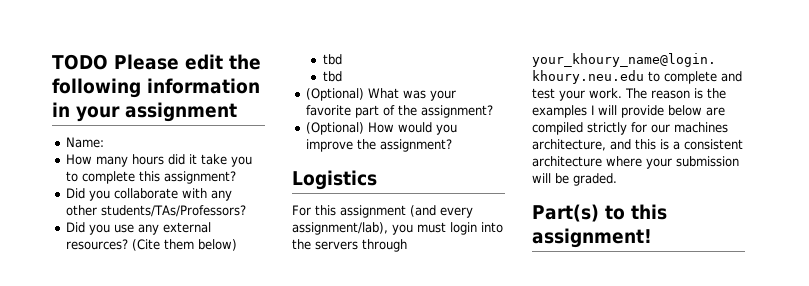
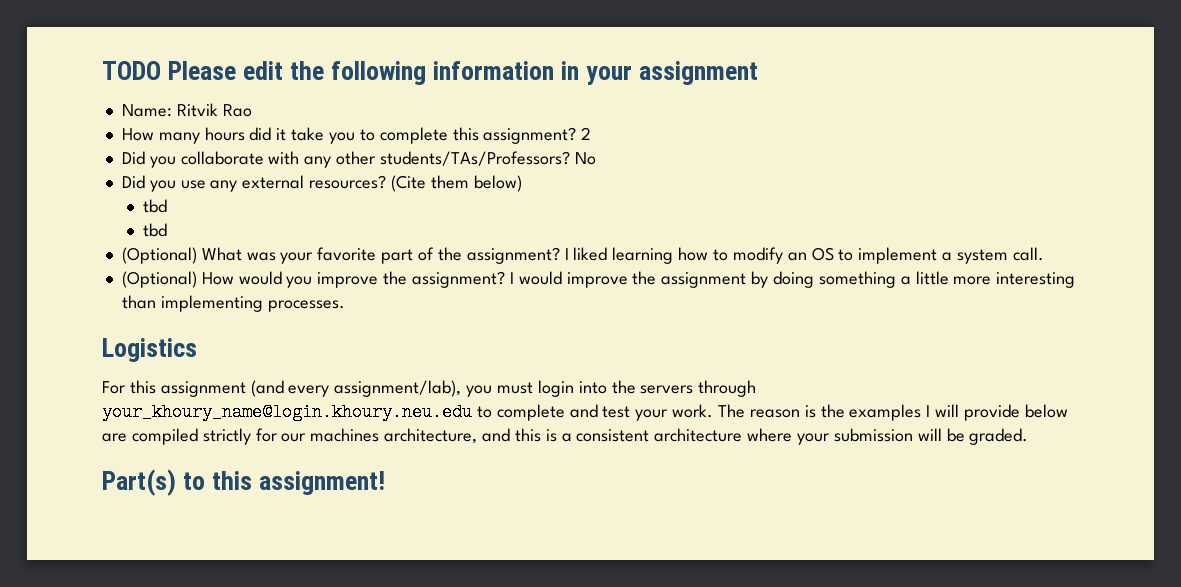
- Name:
+ Name: Ritvik Rao
+ 2
+ No
+ I liked learning how to modify an OS to implement a system call.
+ I would improve the assignment by doing something a little more interesting than implementing processes.

